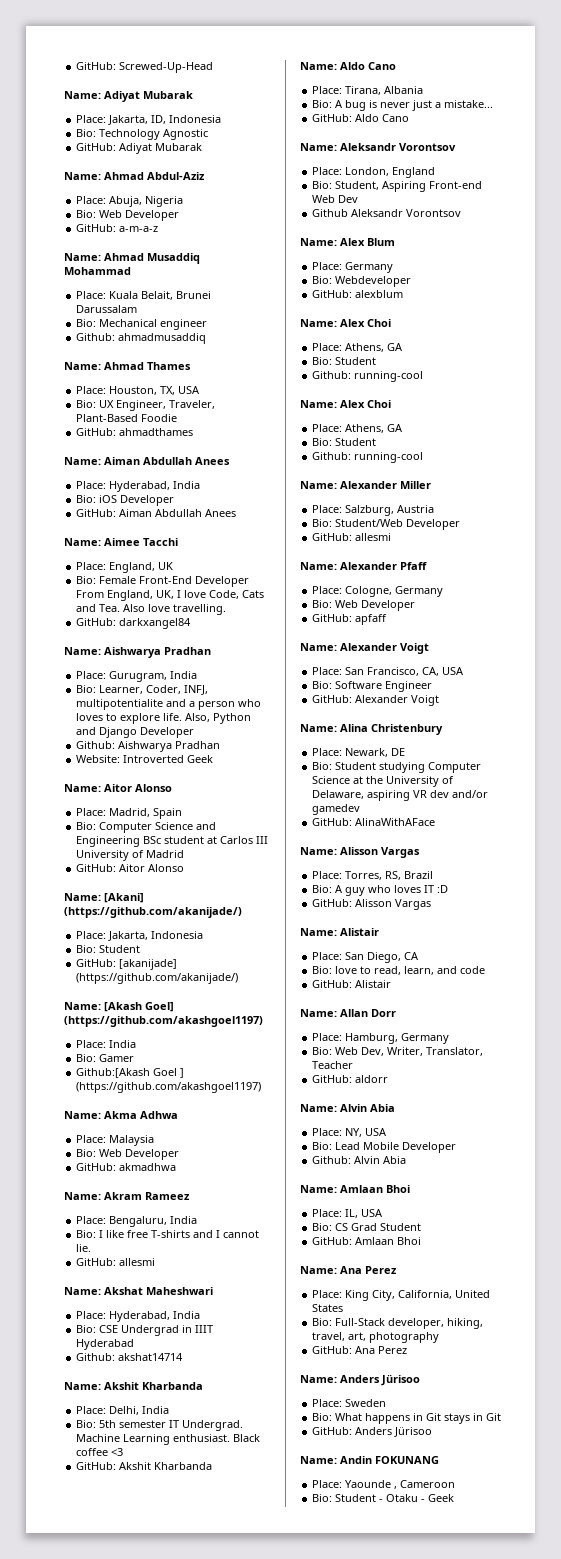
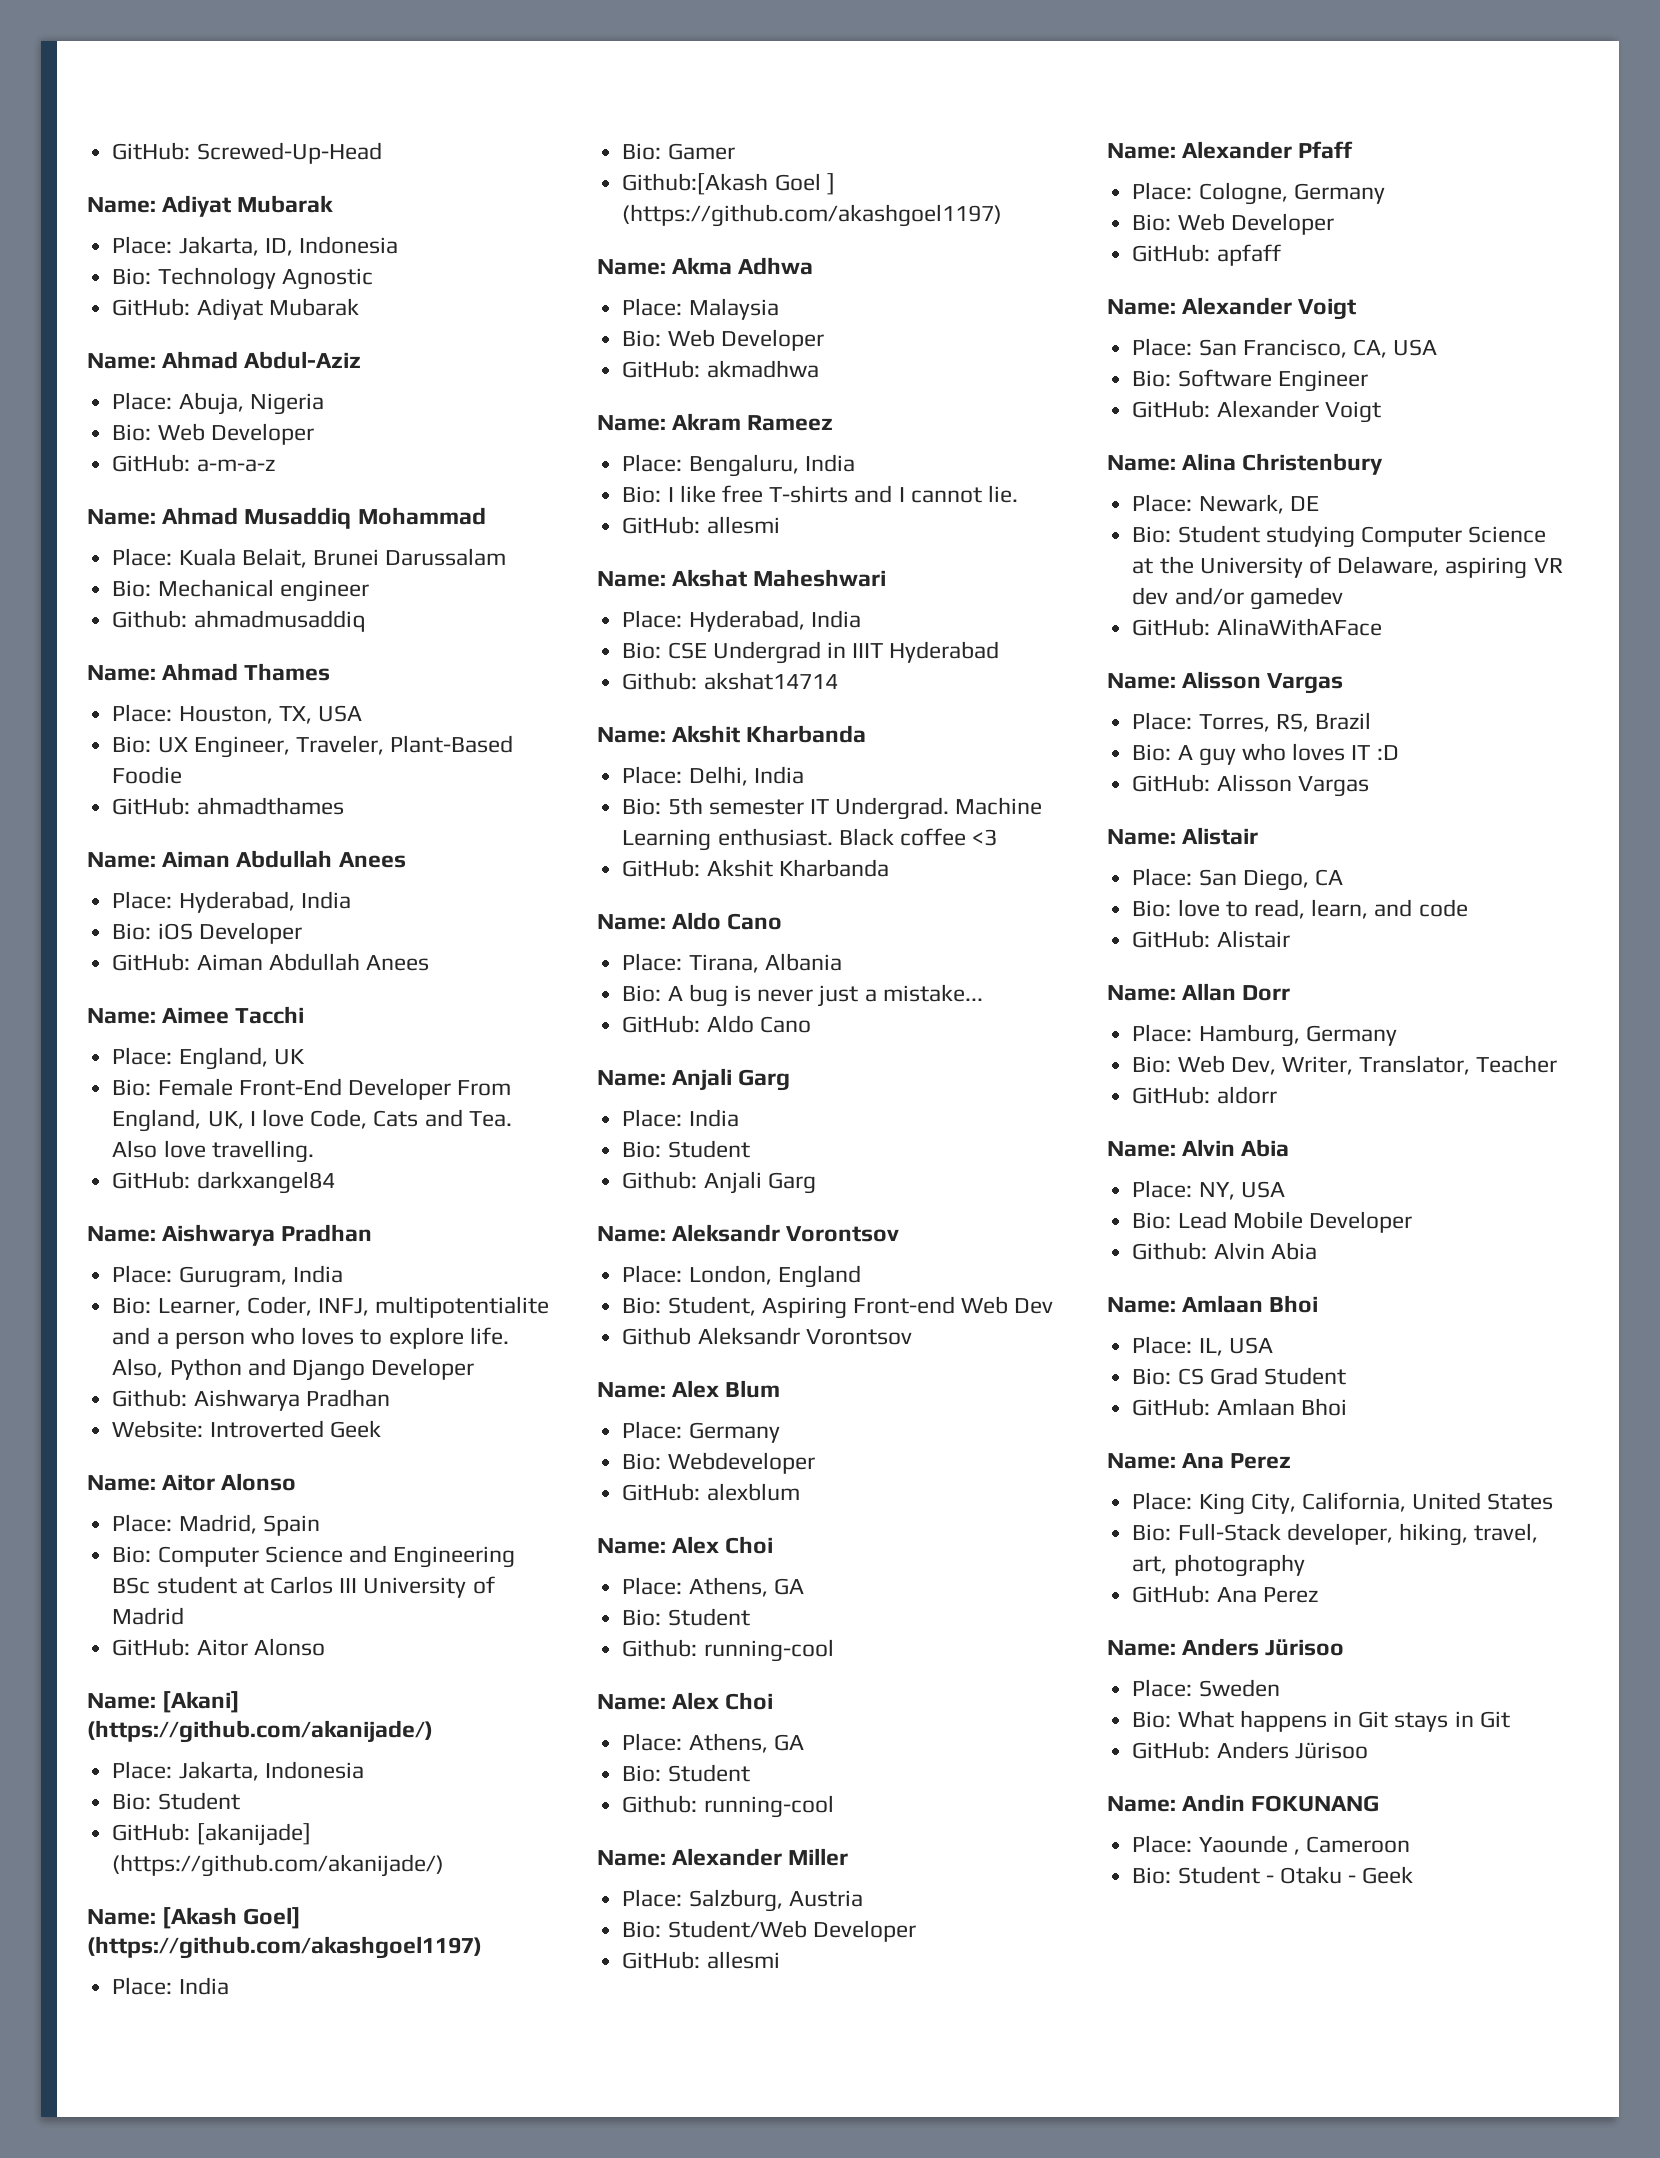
+ Name: Anjali Garg
+ Place: India
+ Bio: Student
+ Github: Anjali Garg

